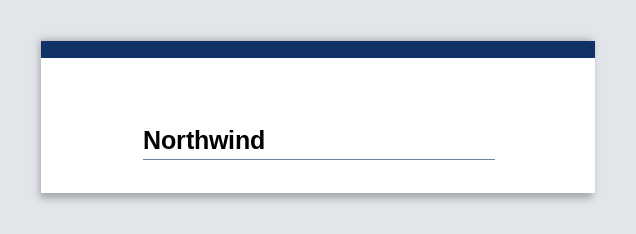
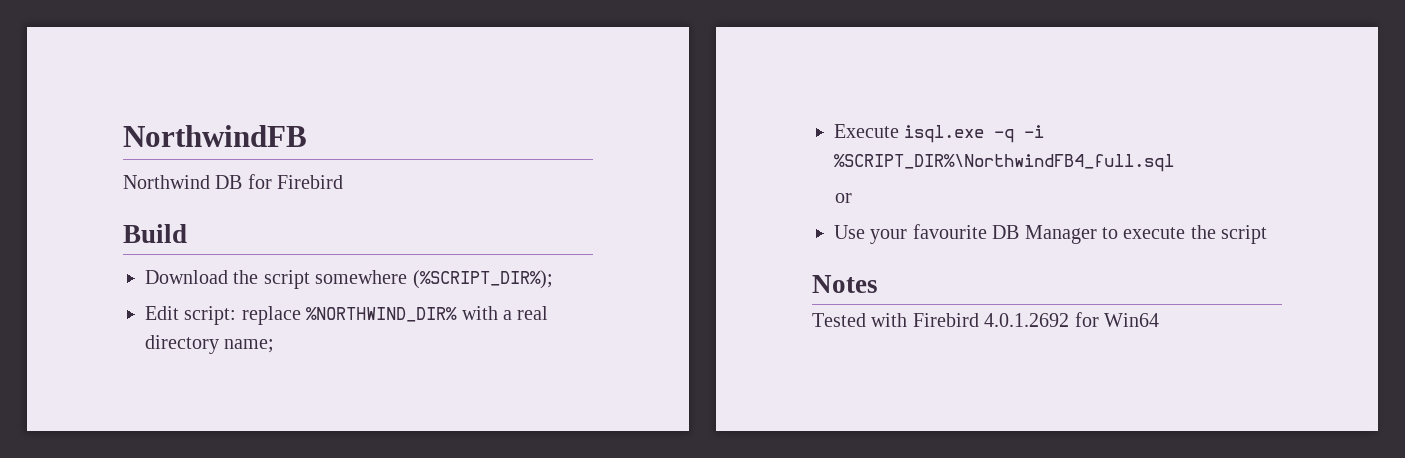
- Northwind
+ NorthwindFB
+ Northwind DB for Firebird
+ Build
+ Download the script somewhere (%SCRIPT_DIR%);
+ Edit script: replace %NORTHWIND_DIR% with a real directory name;
+ Execute isql.exe -q -i %SCRIPT_DIR%\NorthwindFB4_full.sql
+ or
+ Use your favourite DB Manager to execute the script
+ Notes
+ Tested with Firebird 4.0.1.2692 for Win64

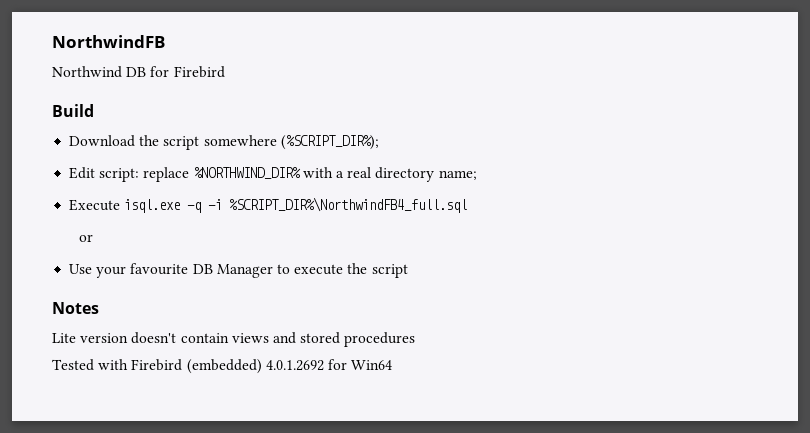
+ Lite version doesn't contain views and stored procedures
- Tested with Firebird 4.0.1.2692 for Win64
+ Tested with Firebird (embedded) 4.0.1.2692 for Win64

